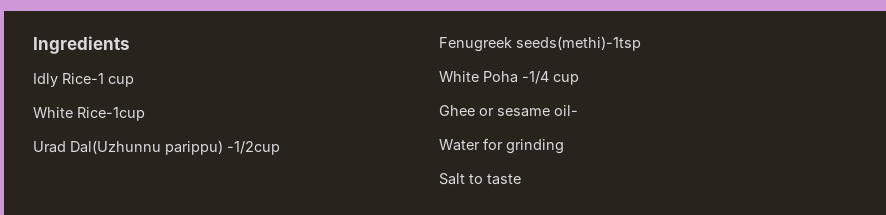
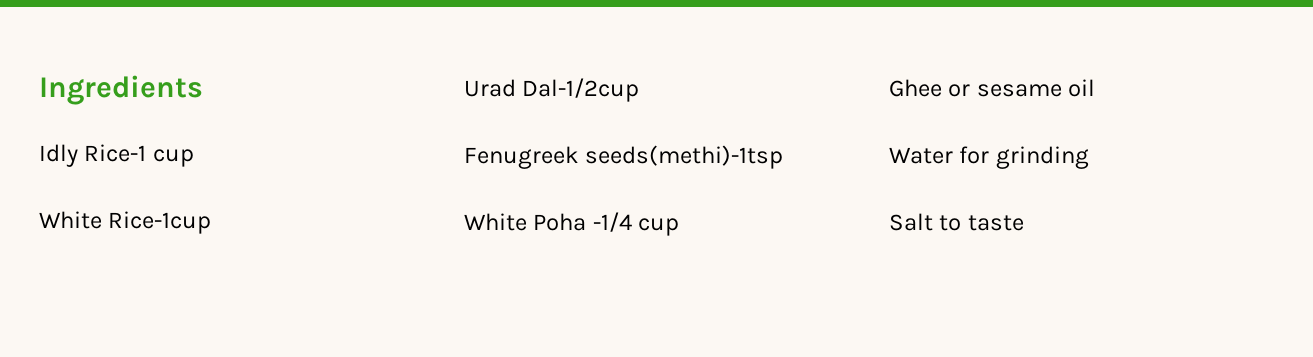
- Urad Dal(Uzhunnu parippu) -1/2cup
+ Urad Dal-1/2cup
- Ghee or sesame oil-
+ Ghee or sesame oil

